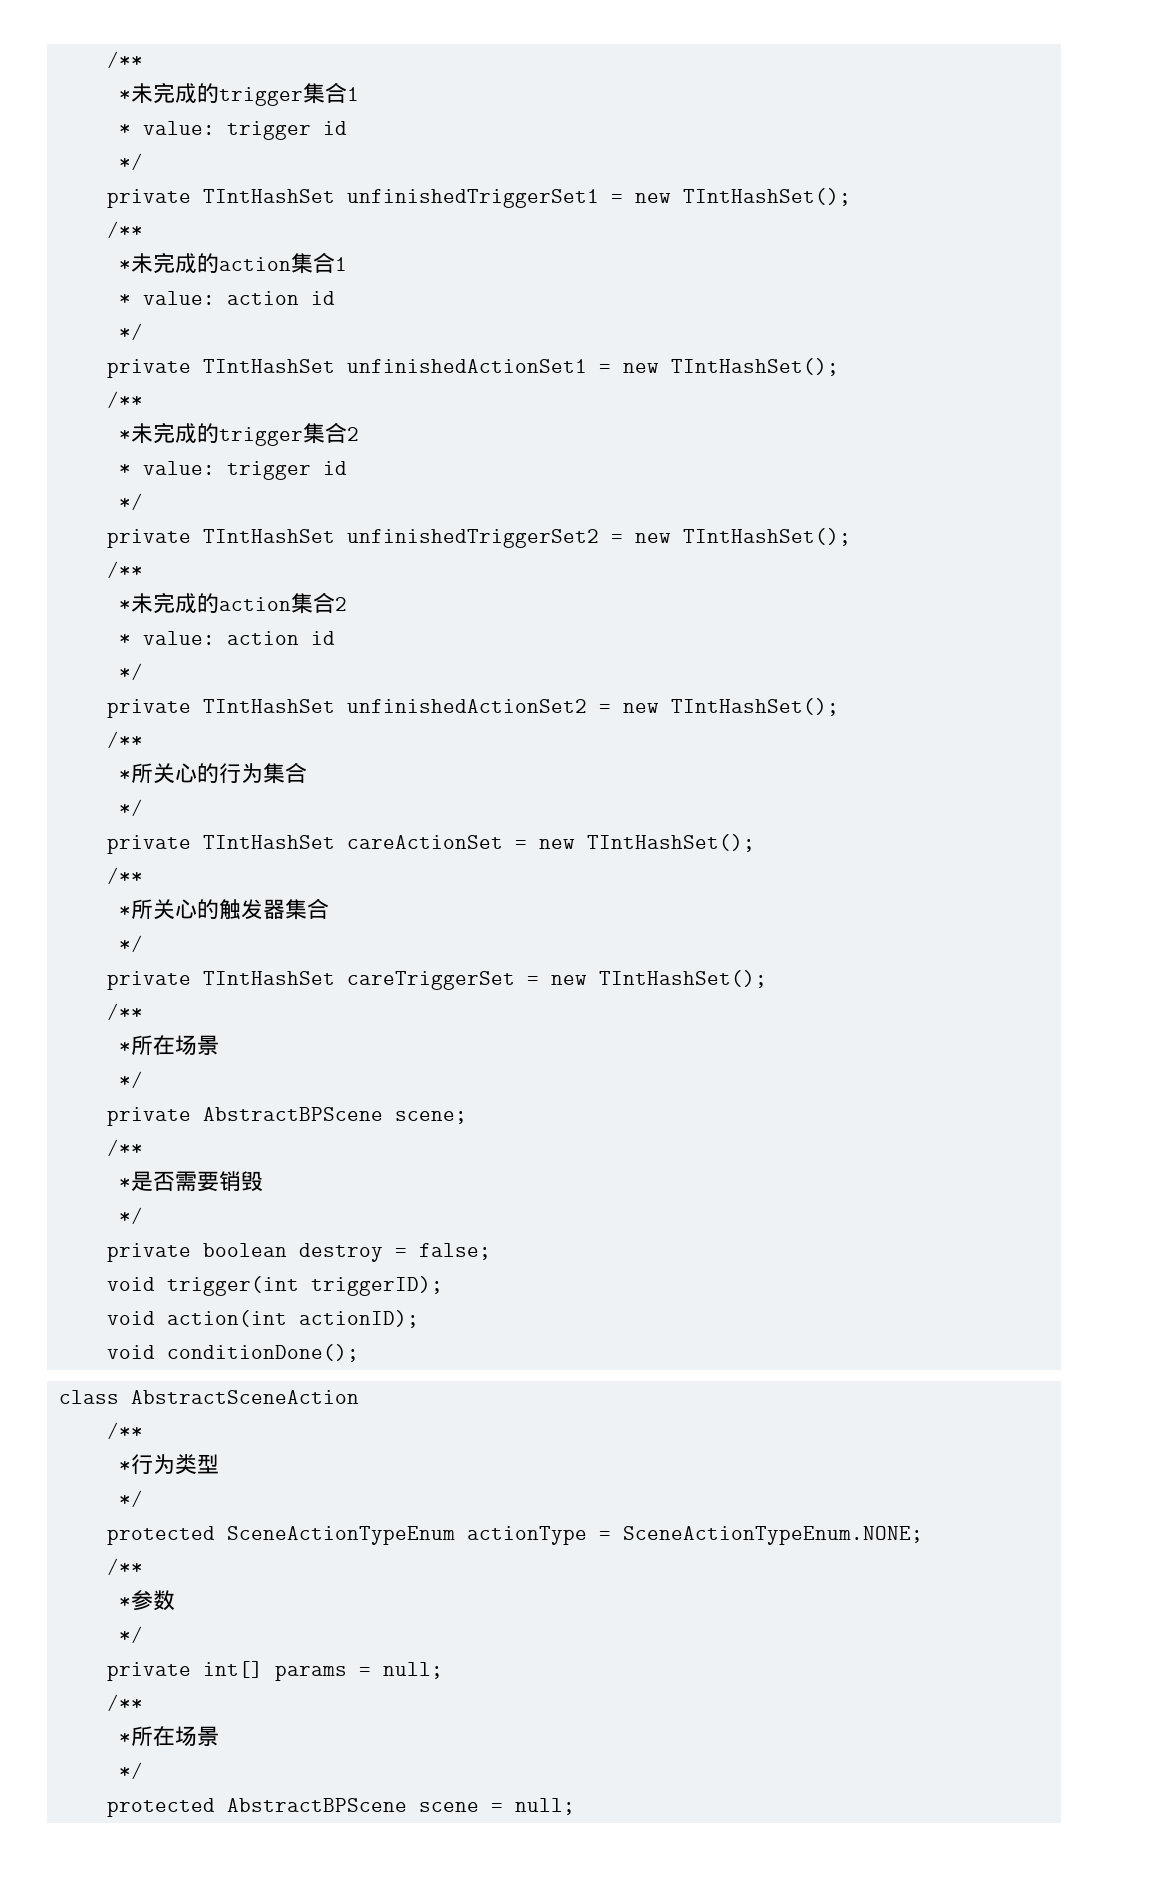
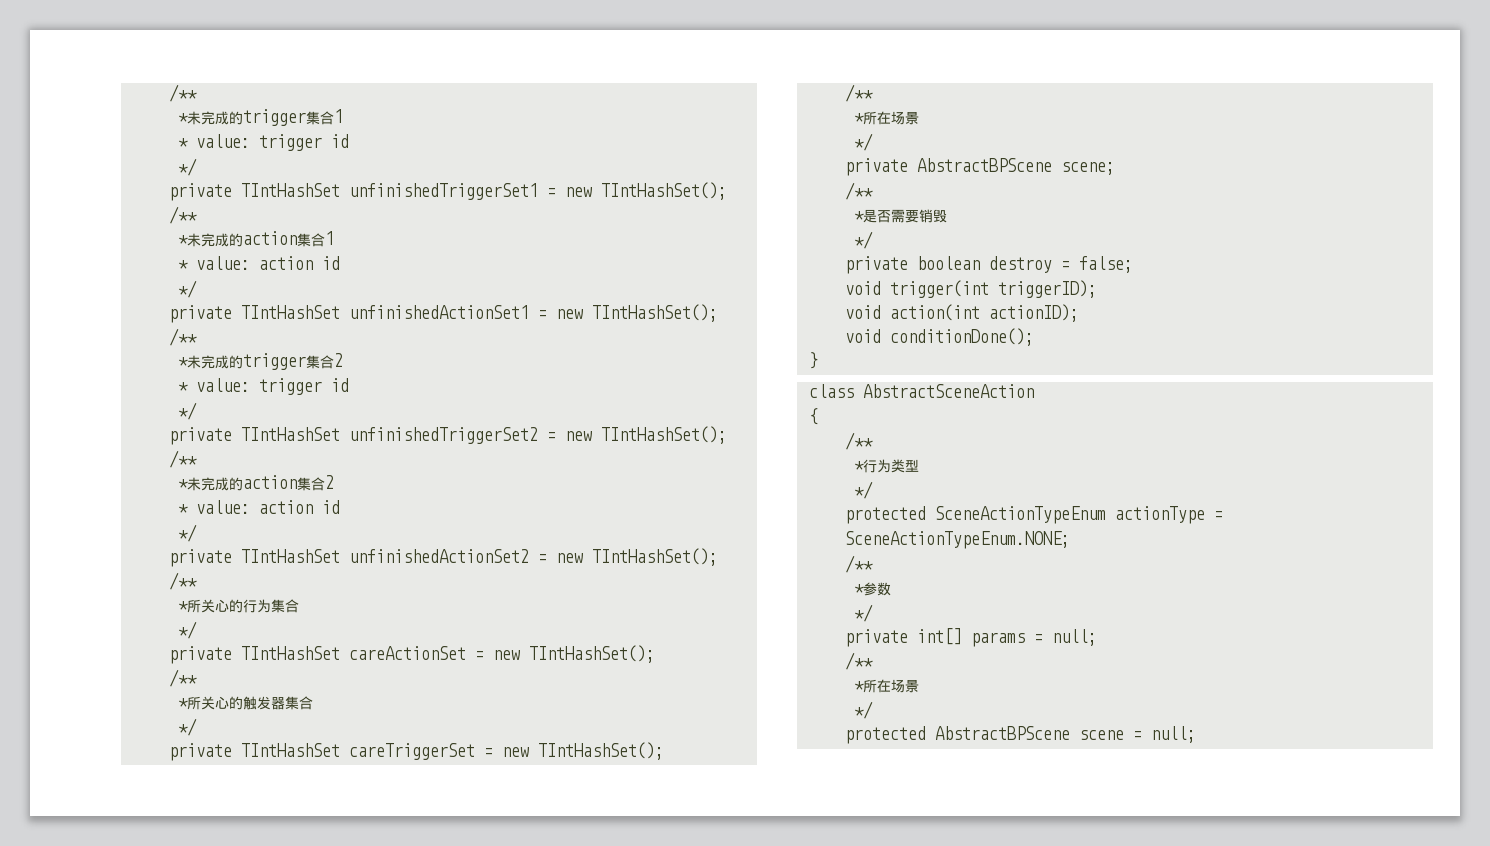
+ }
+ {

